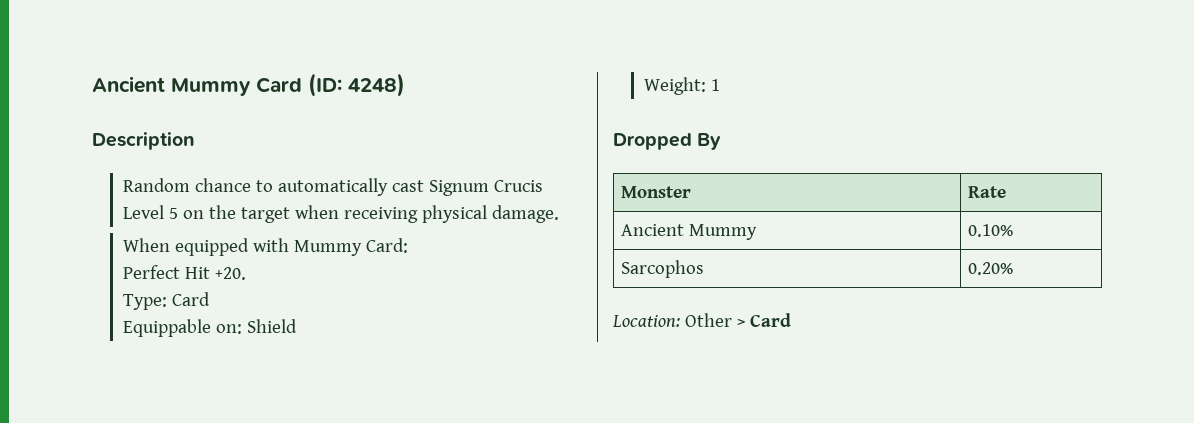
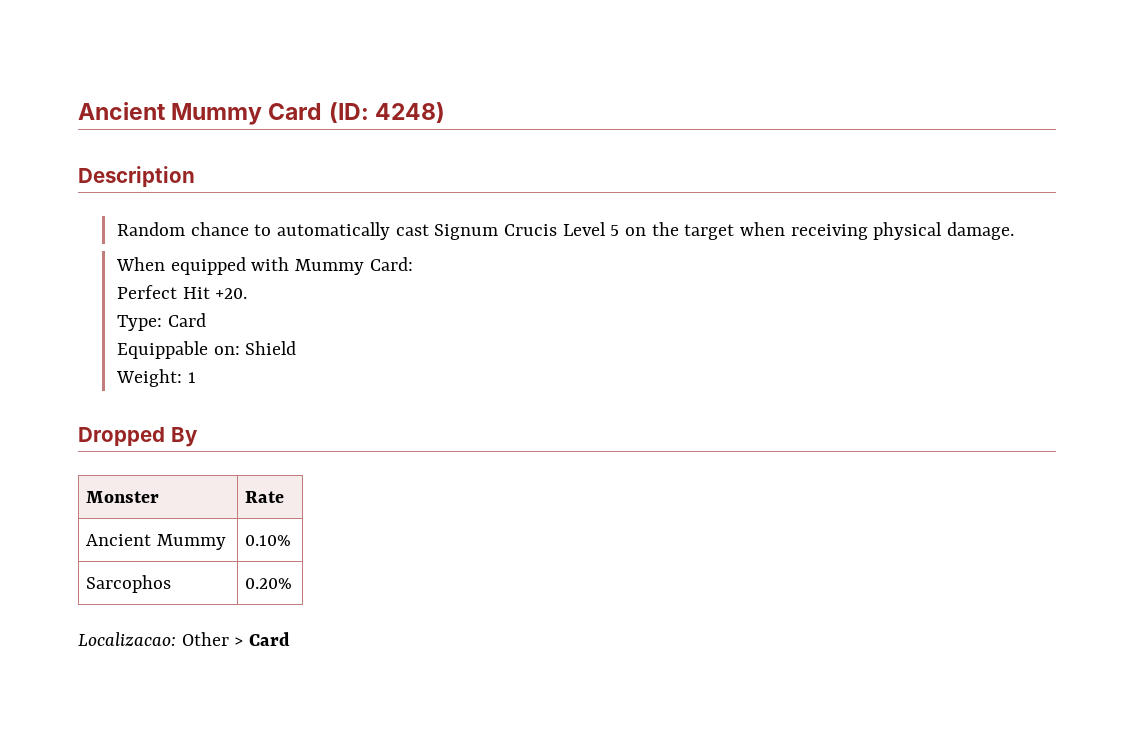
- Location: Other > Card
+ Localizacao: Other > Card

